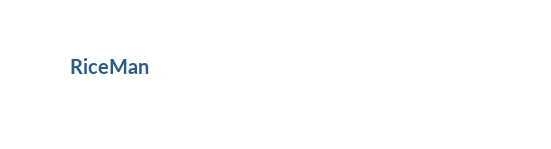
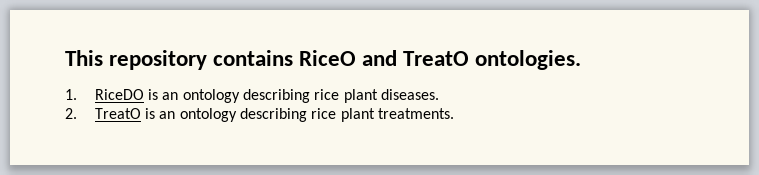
- RiceMan
+ This repository contains RiceO and TreatO ontologies.
+ 1. RiceDO is an ontology describing rice plant diseases.
+ 2. TreatO is an ontology describing rice plant treatments.

